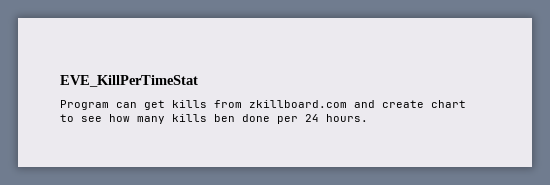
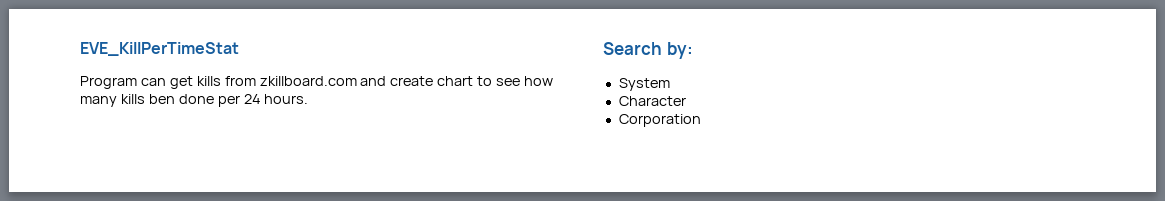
+ Search by:
+ System
+ Character
+ Corporation

